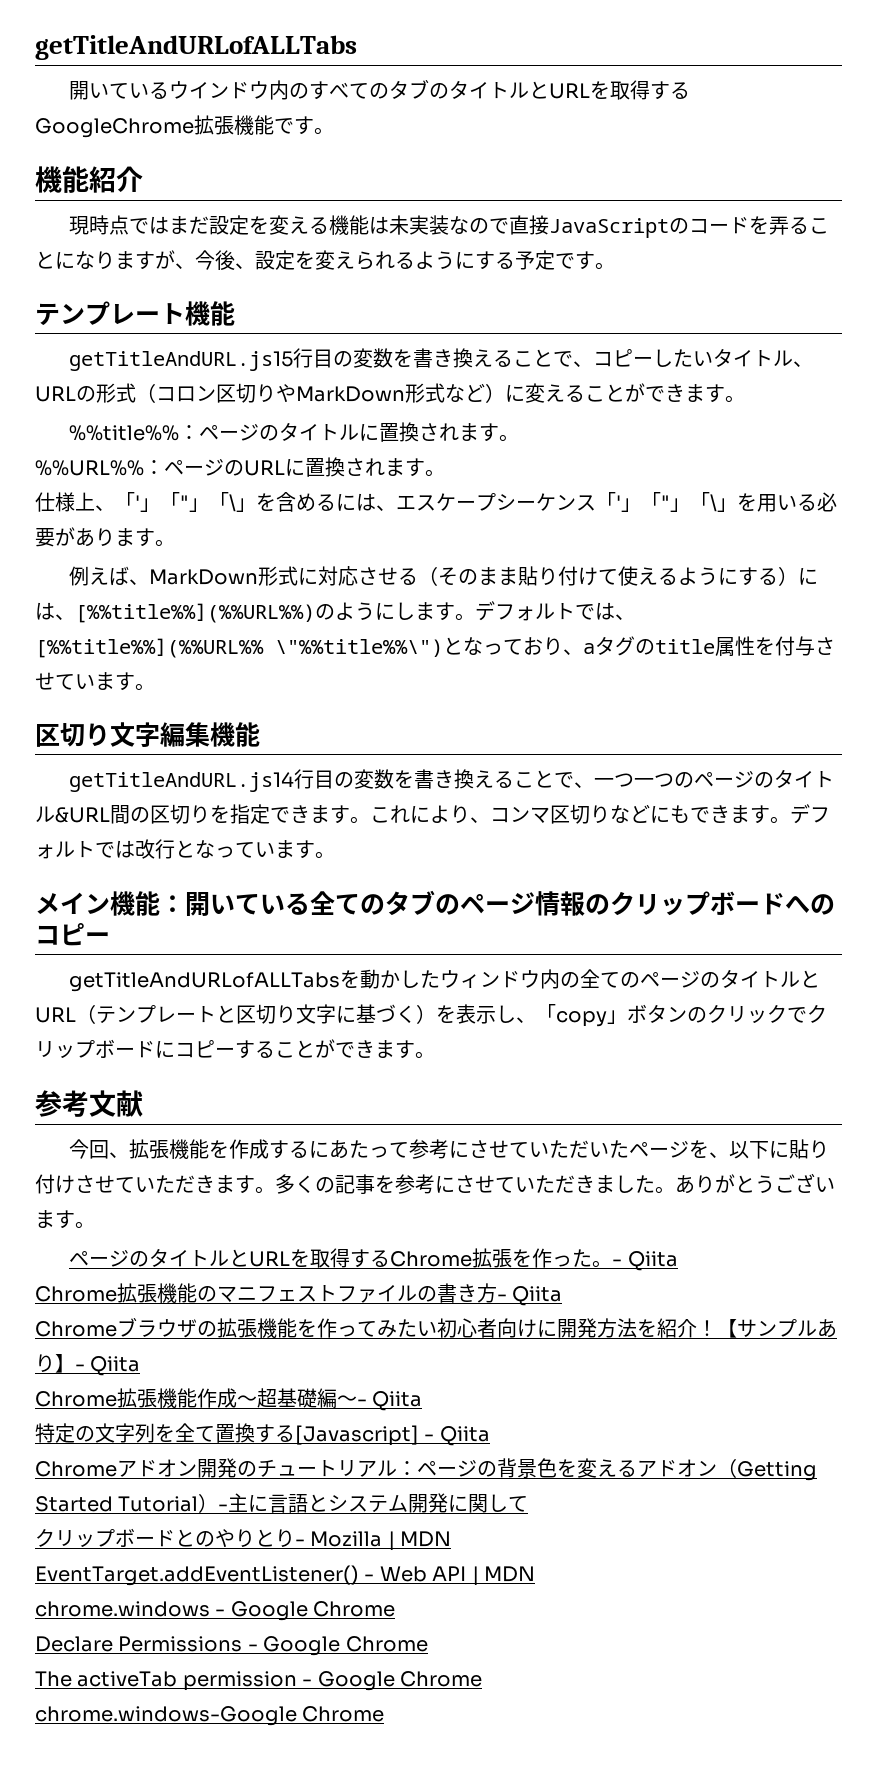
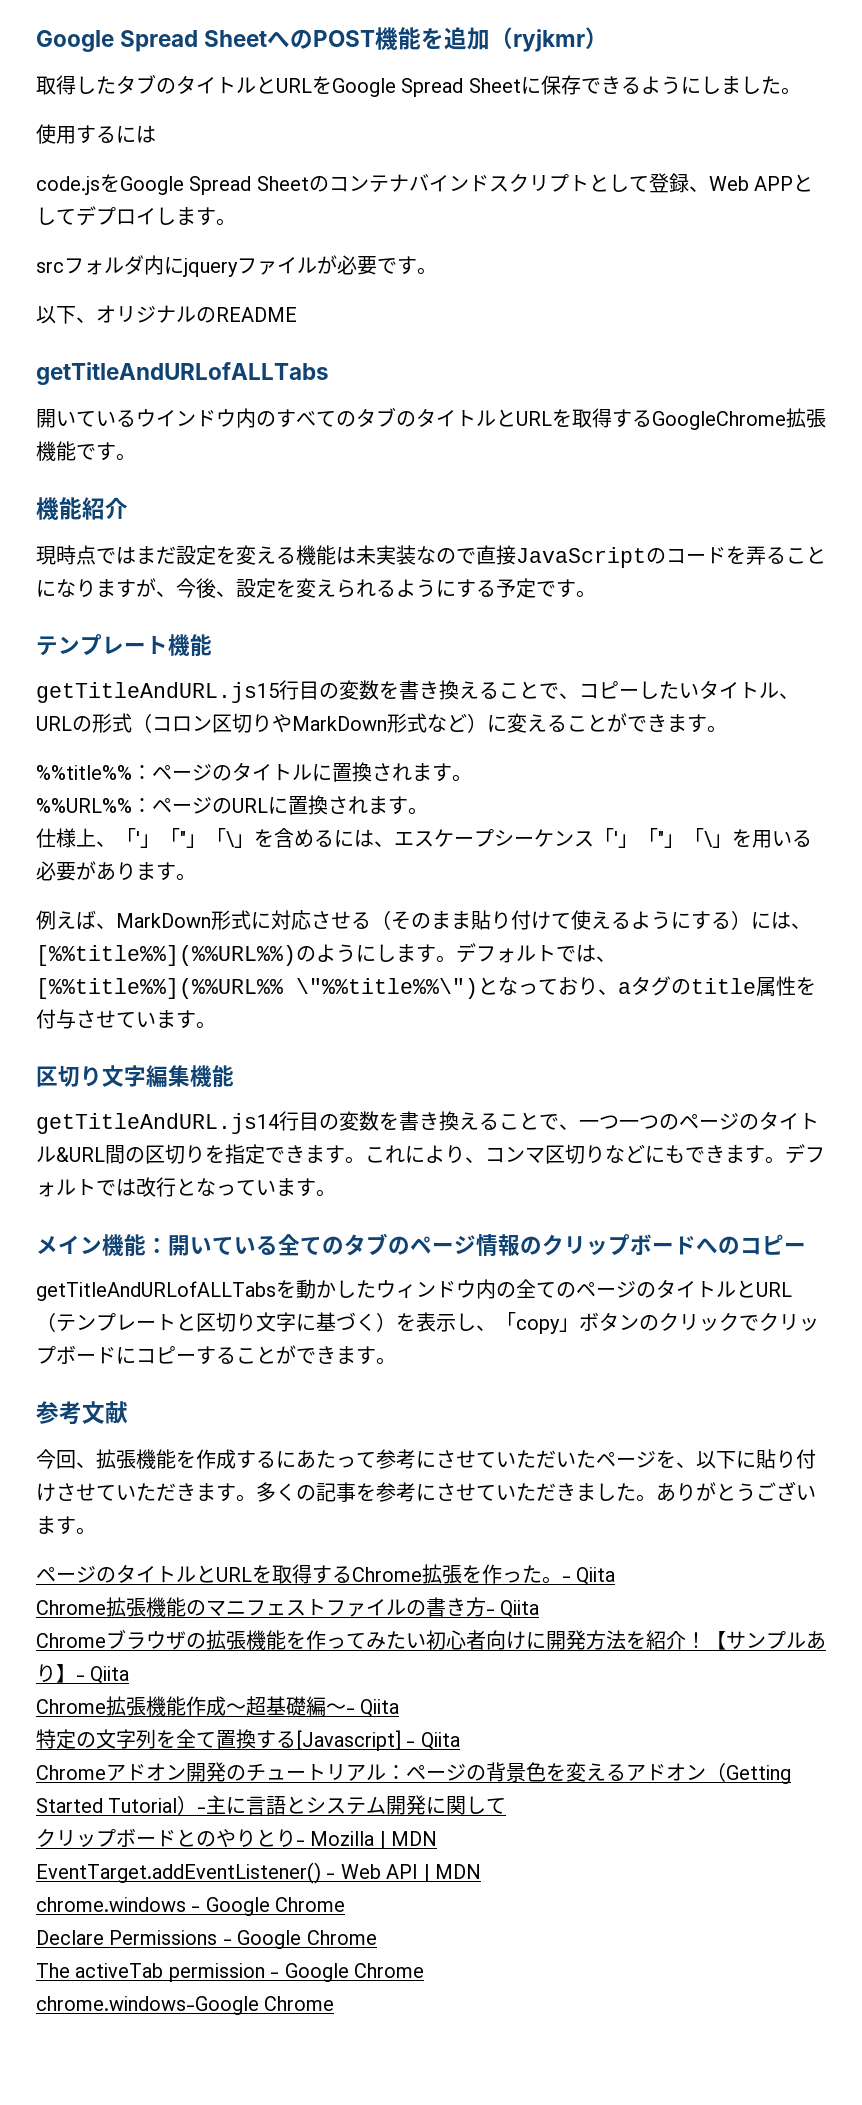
+ Google Spread SheetへのPOST機能を追加（ryjkmr）
+ 取得したタブのタイトルとURLをGoogle Spread Sheetに保存できるようにしました。
+ 使用するには
+ code.jsをGoogle Spread Sheetのコンテナバインドスクリプトとして登録、Web APPとしてデプロイします。
+ srcフォルダ内にjqueryファイルが必要です。
+ 以下、オリジナルのREADME

